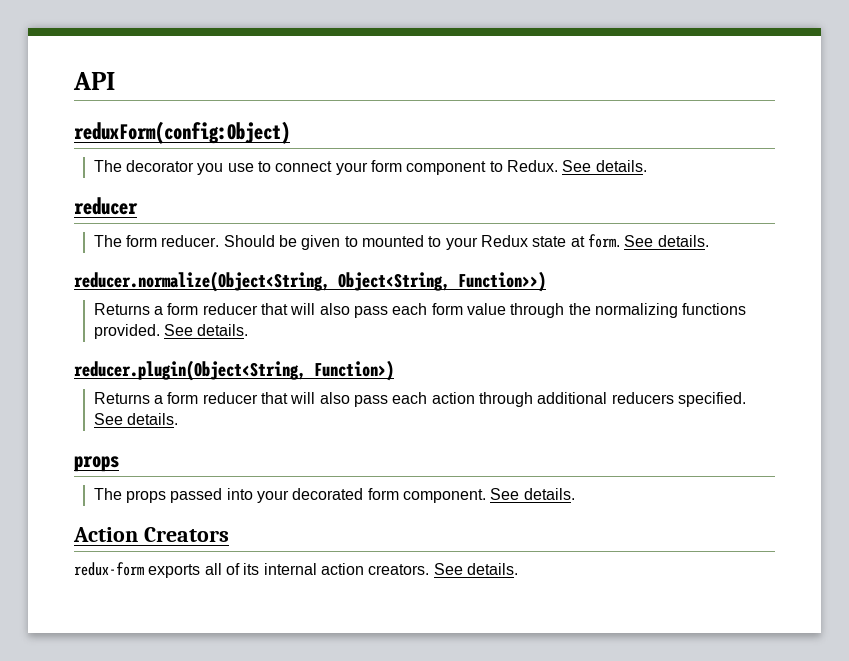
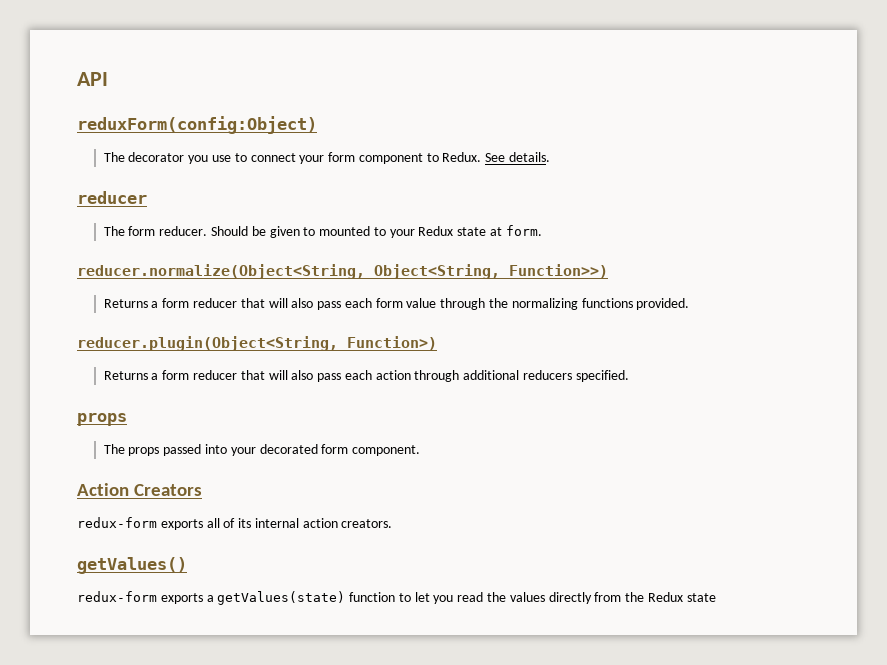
- Should be given to mounted to your Redux state at form. See details.
+ Should be given to mounted to your Redux state at form.
- Returns a form reducer that will also pass each form value through the normalizing functions provided. See details.
+ Returns a form reducer that will also pass each form value through the normalizing functions provided.
- Returns a form reducer that will also pass each action through additional reducers specified. See details.
+ Returns a form reducer that will also pass each action through additional reducers specified.
- The props passed into your decorated form component. See details.
+ The props passed into your decorated form component.
- redux-form exports all of its internal action creators. See details.
+ redux-form exports all of its internal action creators.
+ getValues()
+ redux-form exports a getValues(state) function to let you read the values directly from the Redux state

